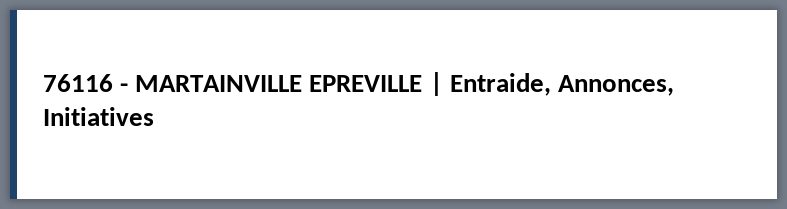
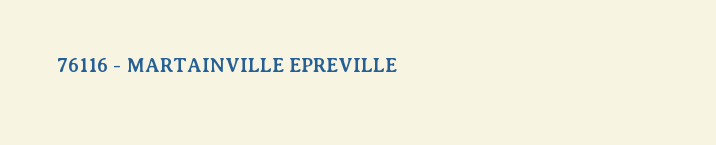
- 76116 - MARTAINVILLE EPREVILLE | Entraide, Annonces, Initiatives
+ 76116 - MARTAINVILLE EPREVILLE

